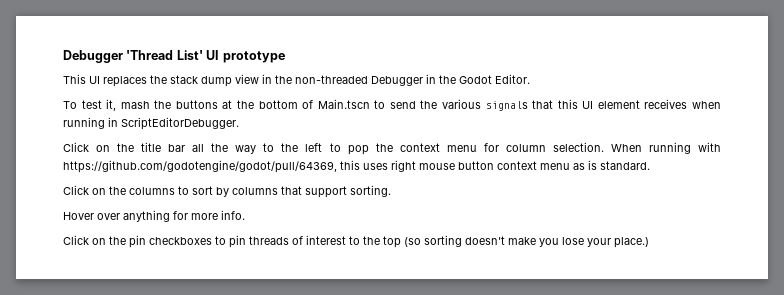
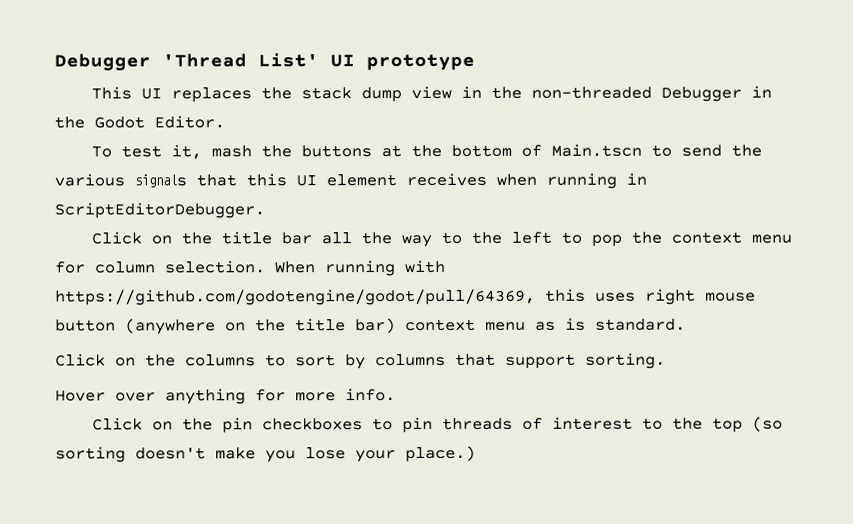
- When running with https://github.com/godotengine/godot/pull/64369, this uses right mouse button context menu as is standard.
+ When running with https://github.com/godotengine/godot/pull/64369, this uses right mouse button (anywhere on the title bar) context menu as is standard.

